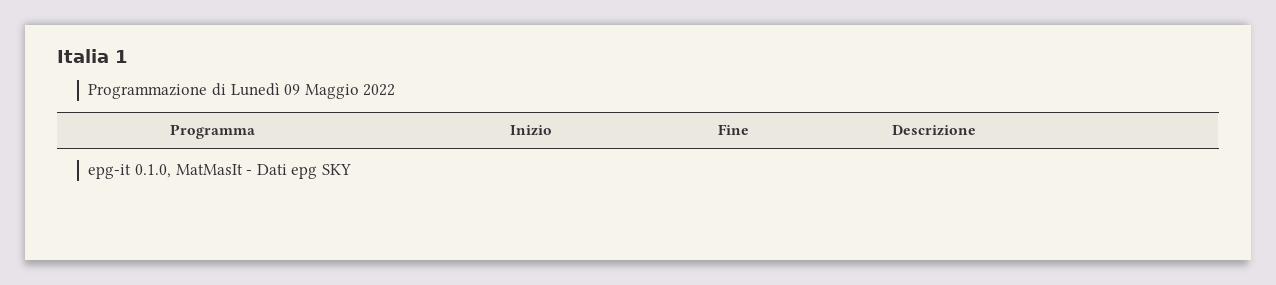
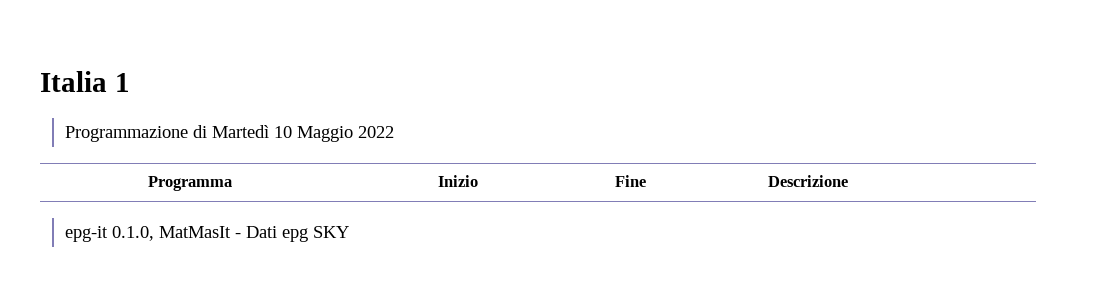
- Programmazione di Lunedì 09 Maggio 2022
+ Programmazione di Martedì 10 Maggio 2022

